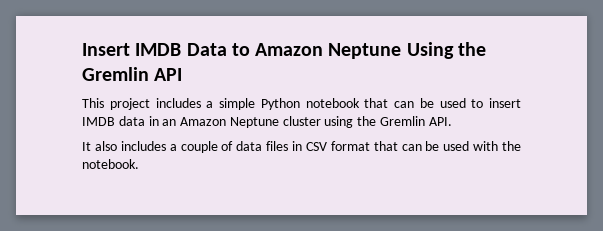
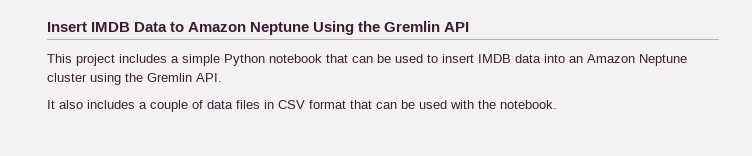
- This project includes a simple Python notebook that can be used to insert IMDB data in an Amazon Neptune cluster using the Gremlin API.
+ This project includes a simple Python notebook that can be used to insert IMDB data into an Amazon Neptune cluster using the Gremlin API.

